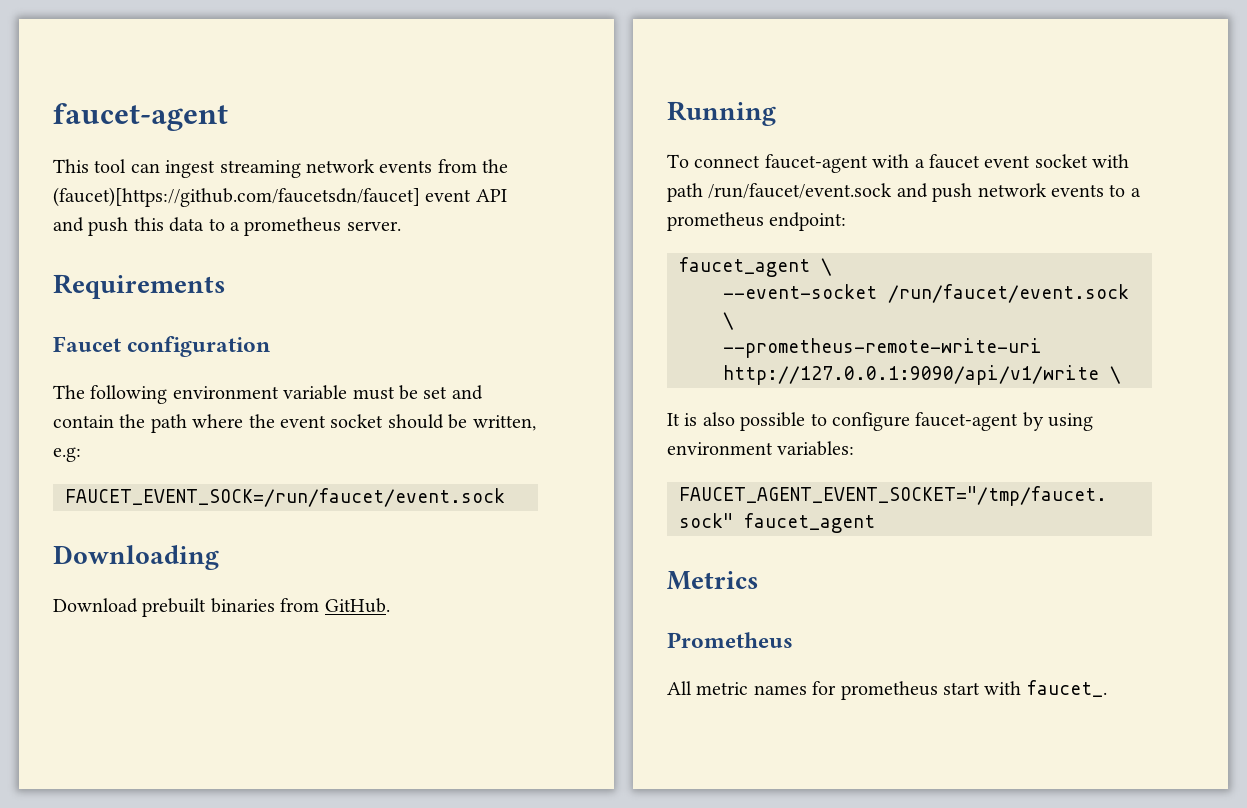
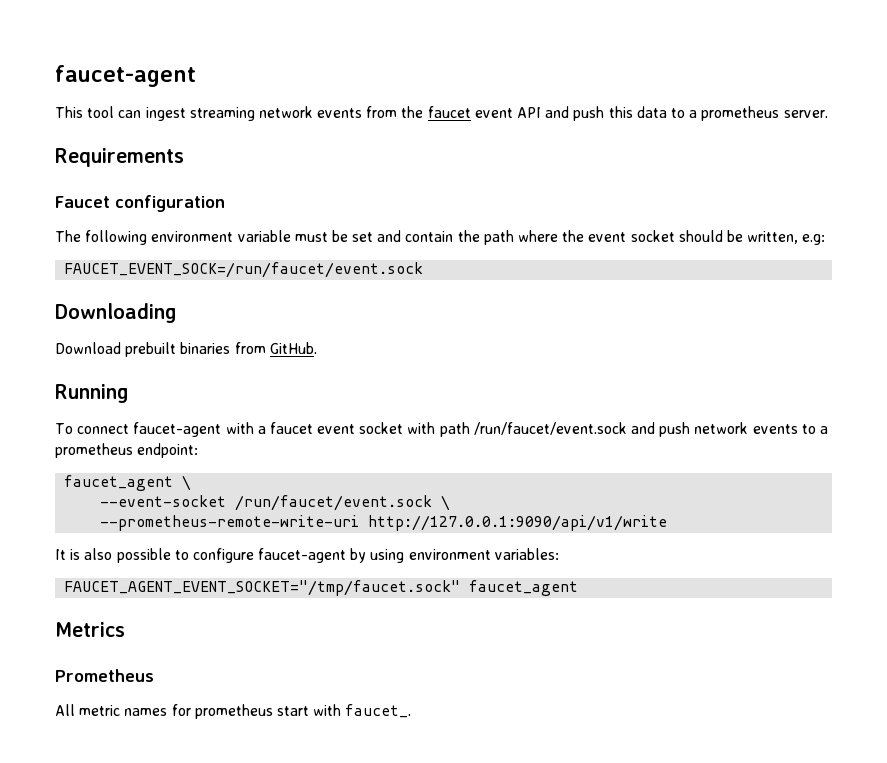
- This tool can ingest streaming network events from the (faucet)[https://github.com/faucetsdn/faucet] event API and push this data to a prometheus server.
+ This tool can ingest streaming network events from the faucet event API and push this data to a prometheus server.
- --prometheus-remote-write-uri http://127.0.0.1:9090/api/v1/write \
+ --prometheus-remote-write-uri http://127.0.0.1:9090/api/v1/write

